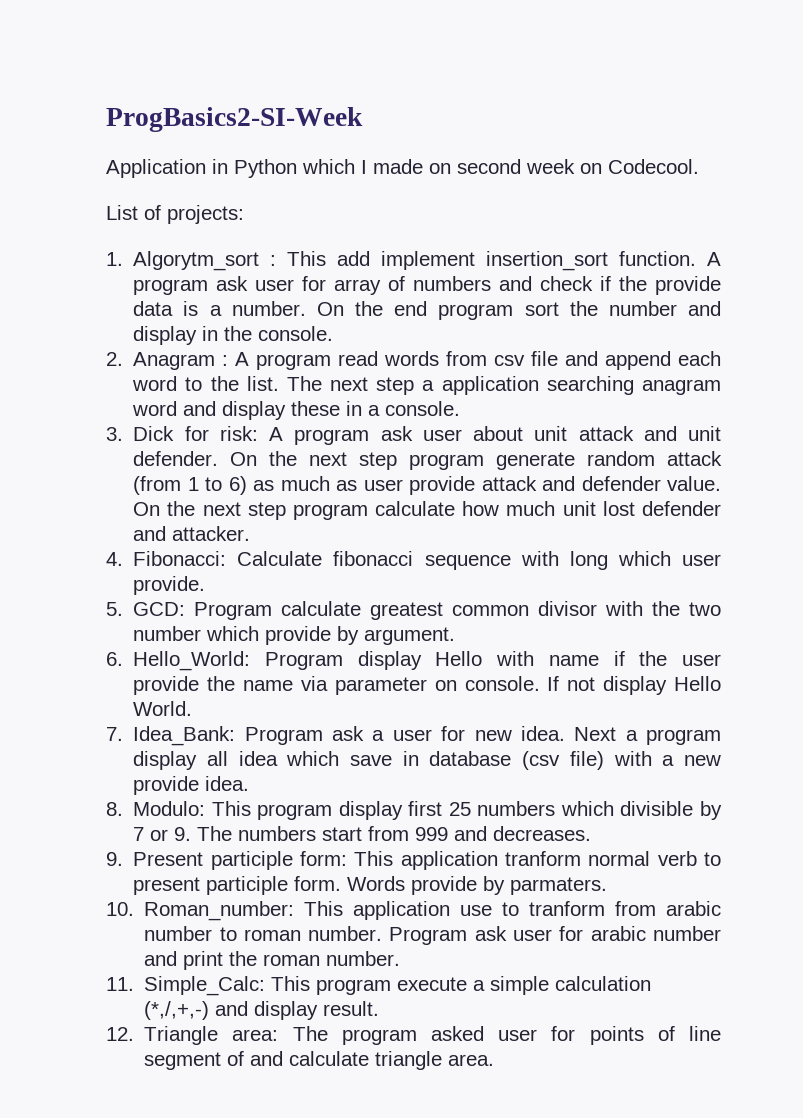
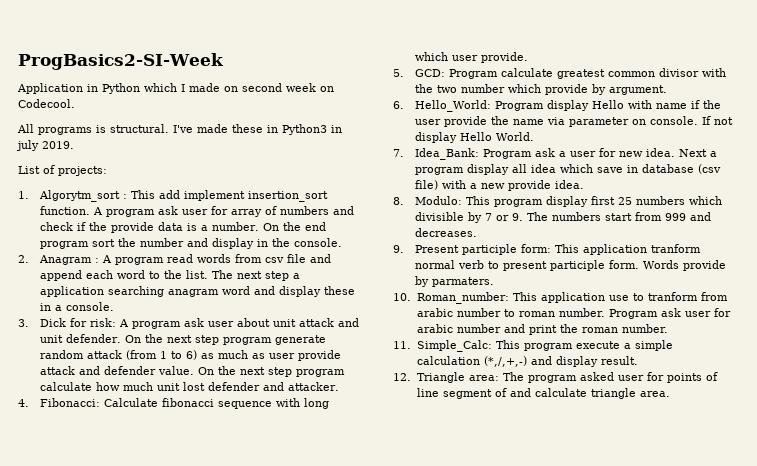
+ All programs is structural. I've made these in Python3 in july 2019.

